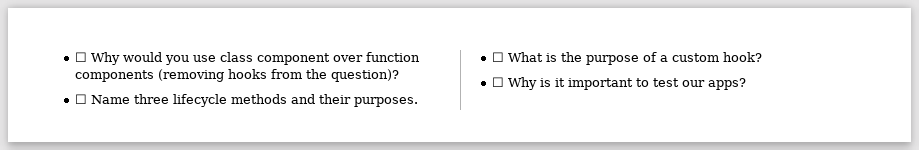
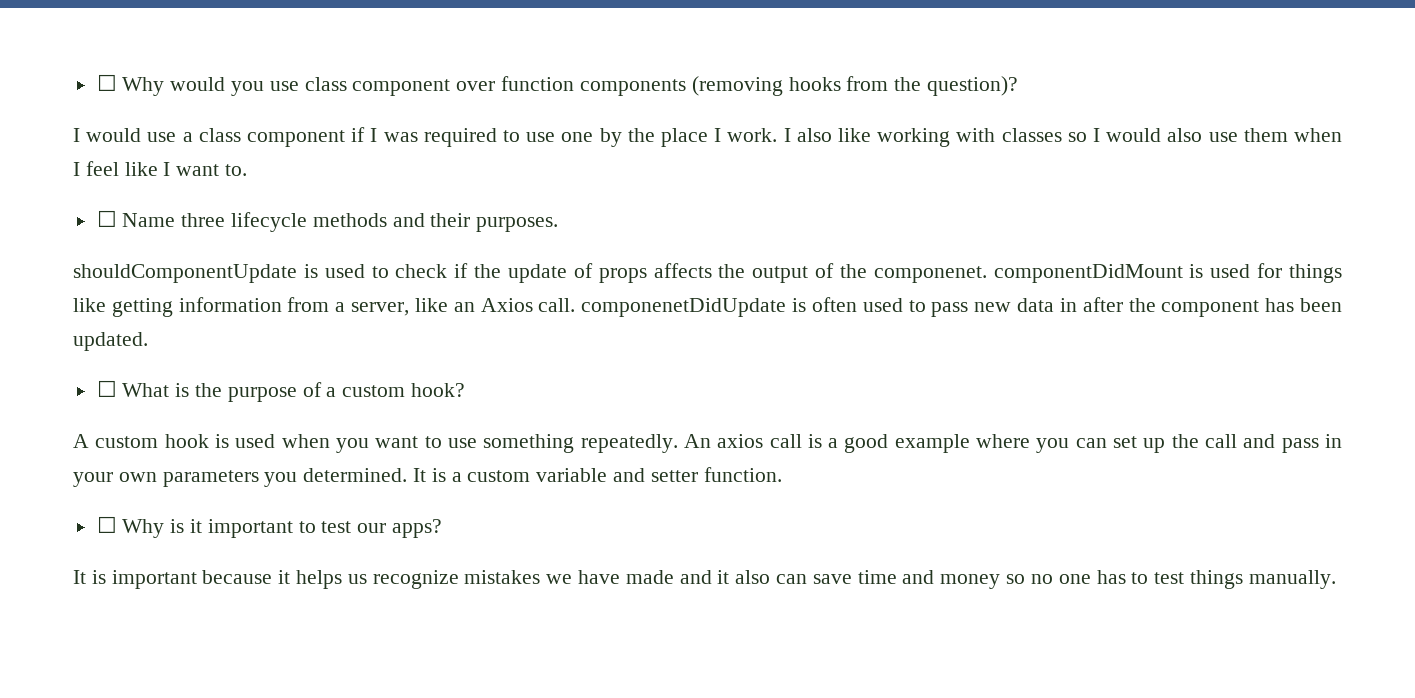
+ I would use a class component if I was required to use one by the place I work. I also like working with classes so I would also use them when I feel like I want to.
+ shouldComponentUpdate is used to check if the update of props affects the output of the componenet. componentDidMount is used for things like getting information from a server, like an Axios call. componenetDidUpdate is often used to pass new data in after the component has been updated.
+ A custom hook is used when you want to use something repeatedly. An axios call is a good example where you can set up the call and pass in your own parameters you determined. It is a custom variable and setter function.
+ It is important because it helps us recognize mistakes we have made and it also can save time and money so no one has to test things manually.

